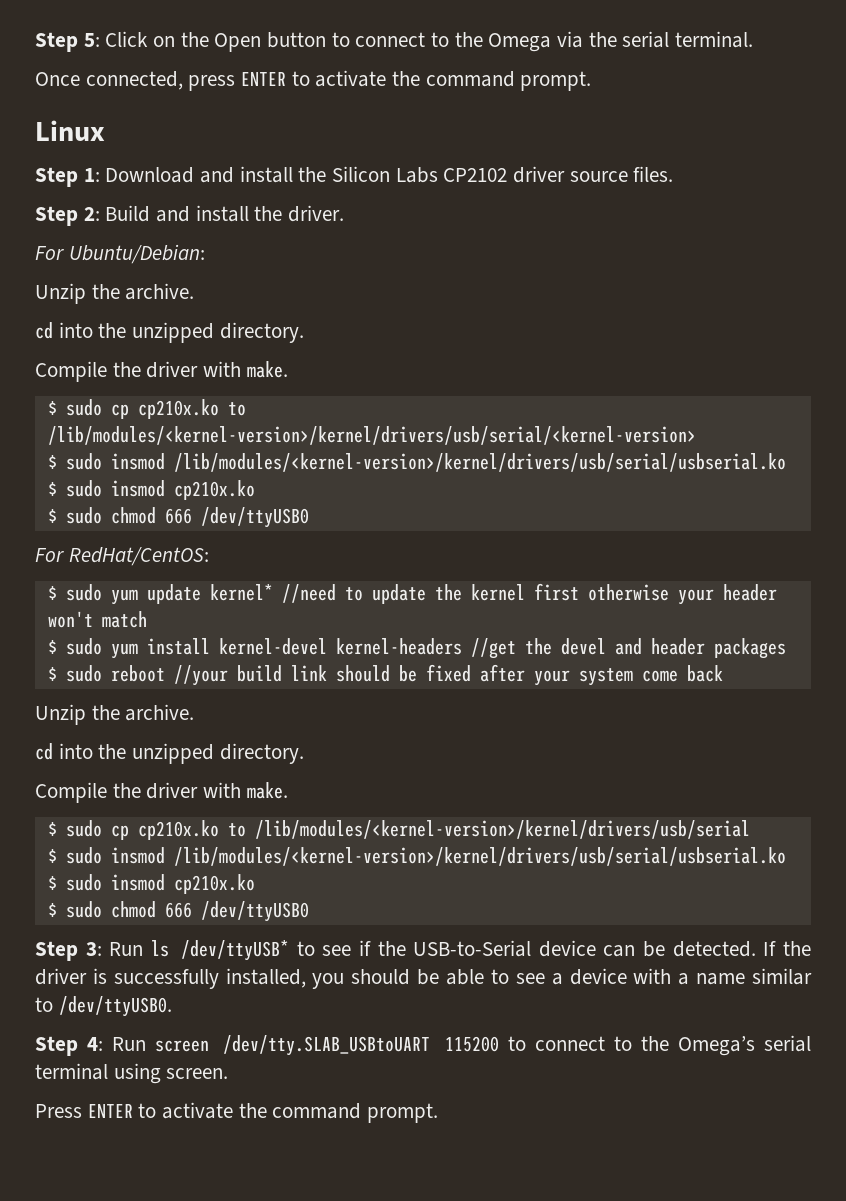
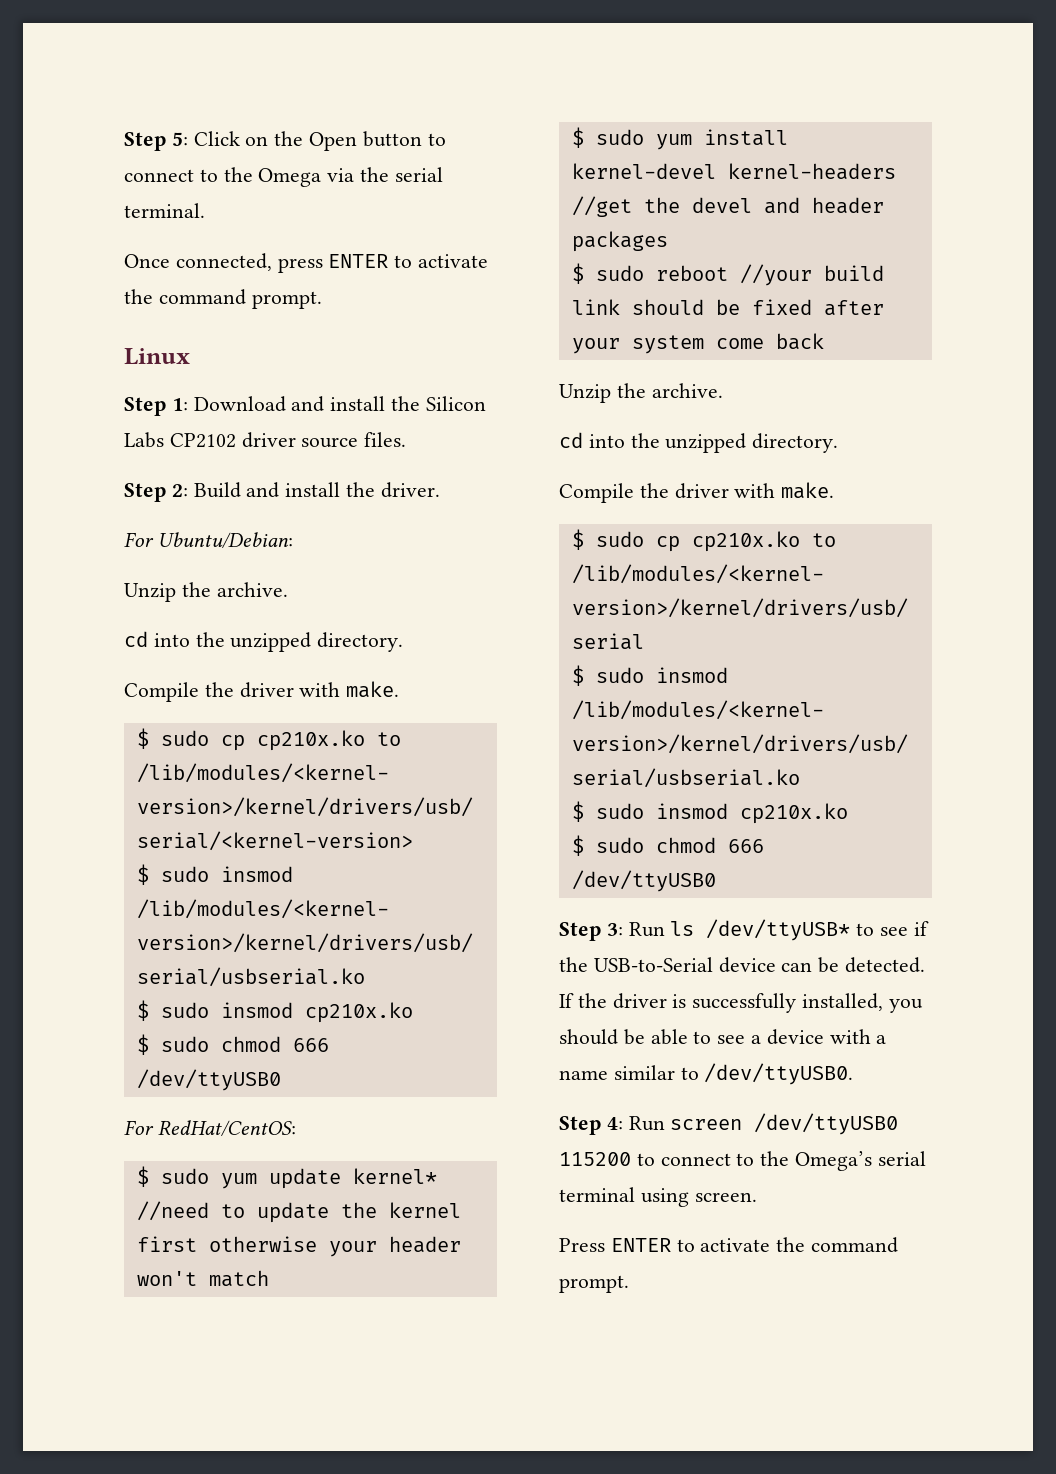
- Step 4: Run screen /dev/tty.SLAB_USBtoUART 115200 to connect to the Omega’s serial terminal using screen.
+ Step 4: Run screen /dev/ttyUSB0 115200 to connect to the Omega’s serial terminal using screen.

